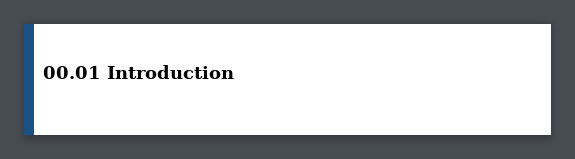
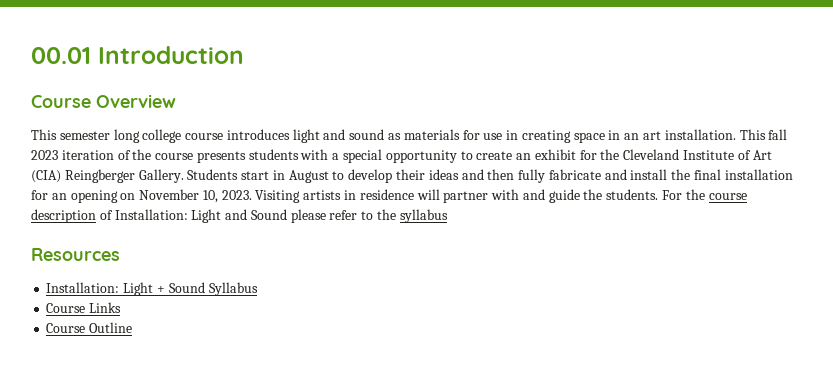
+ Course Overview
+ This semester long college course introduces light and sound as materials for use in creating space in an art installation. This fall 2023 iteration of the course presents students with a special opportunity to create an exhibit for the Cleveland Institute of Art (CIA) Reingberger Gallery. Students start in August to develop their ideas and then fully fabricate and install the final installation for an opening on November 10, 2023. Visiting artists in residence will partner with and guide the students. For the course description of Installation: Light and Sound please refer to the syllabus
+ Resources
+ Installation: Light + Sound Syllabus
+ Course Links
+ Course Outline

